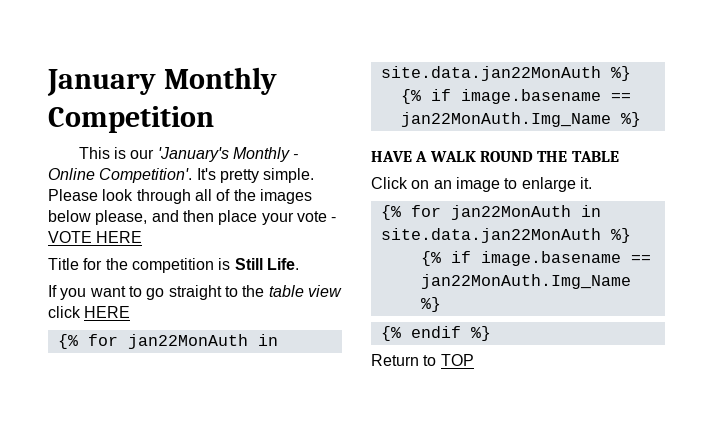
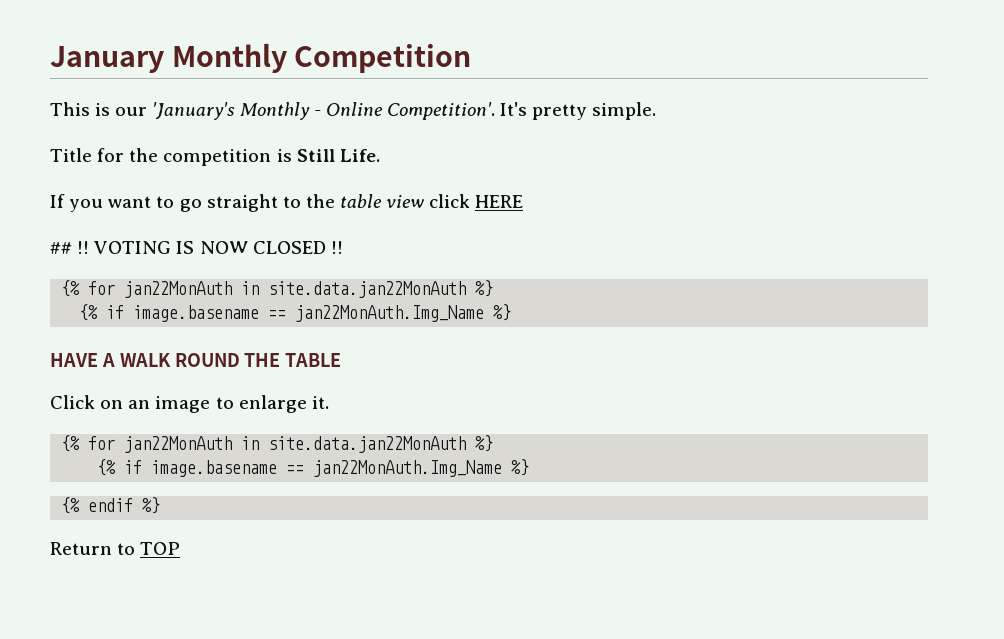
- Please look through all of the images below please, and then place your vote - VOTE HERE
+ ## !! VOTING IS NOW CLOSED !!

